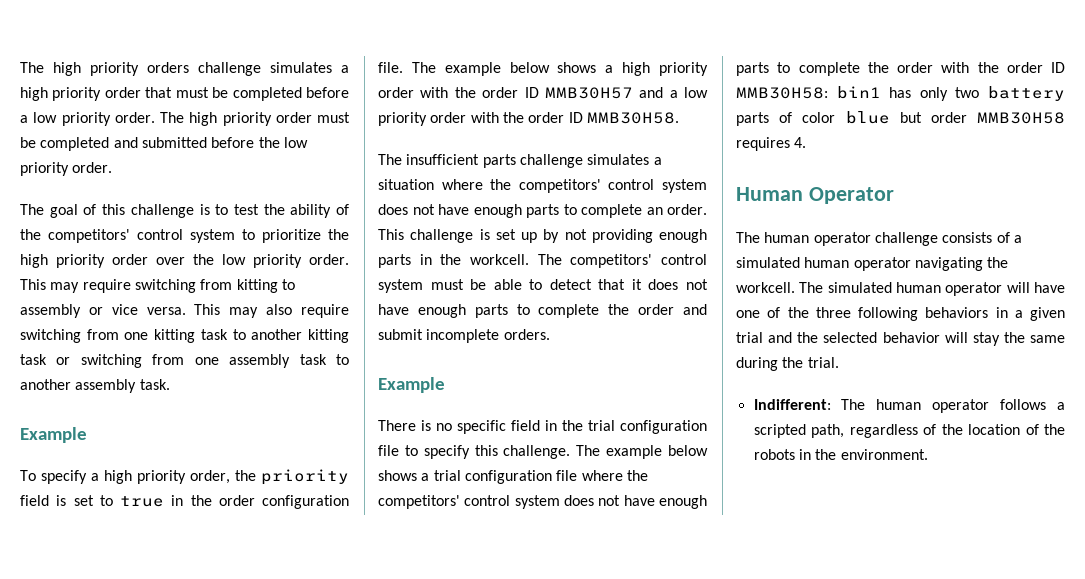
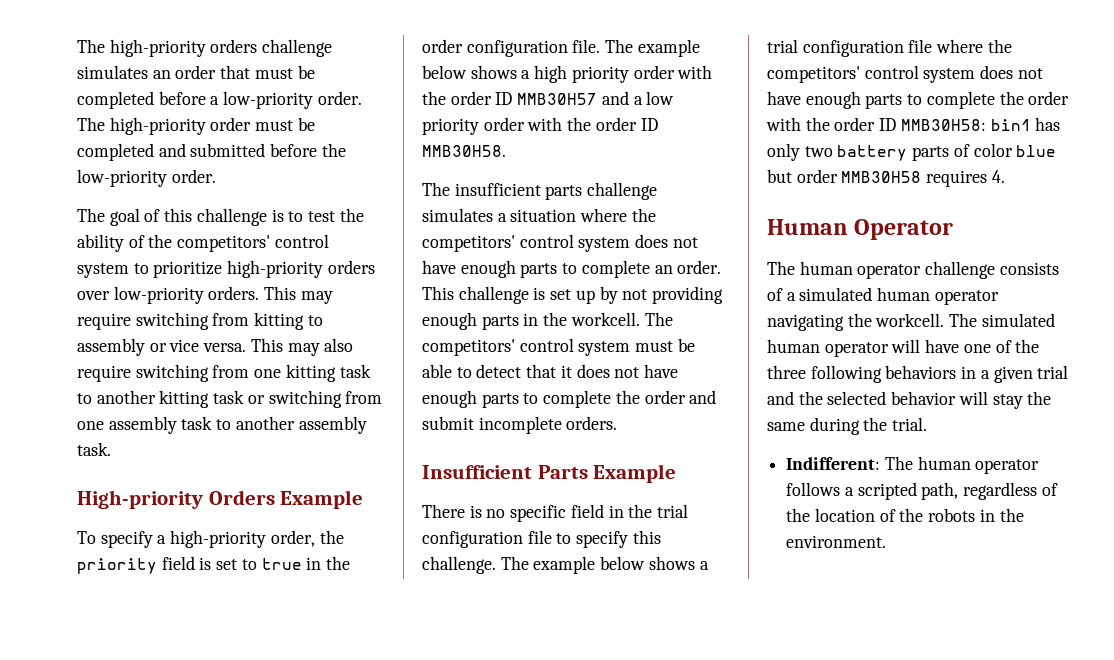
- The high priority orders challenge simulates a high priority order that must be completed before a low priority order. The high priority order must be completed and submitted before the low priority order.
+ The high-priority orders challenge simulates an order that must be completed before a low-priority order. The high-priority order must be completed and submitted before the low-priority order.
- The goal of this challenge is to test the ability of the competitors' control system to prioritize the high priority order over the low priority order.
+ The goal of this challenge is to test the ability of the competitors' control system to prioritize high-priority orders over low-priority orders.
  This may also require switching from one kitting task to another kitting task or switching from one assembly task to another assembly task.
- Example
+ High-priority Orders Example
- To specify a high priority order, the priority field is set to true in the order configuration file.
+ To specify a high-priority order, the priority field is set to true in the order configuration file.
  The competitors' control system must be able to detect that it does not have enough parts to complete the order and submit incomplete orders.
- Example
+ Insufficient Parts Example

